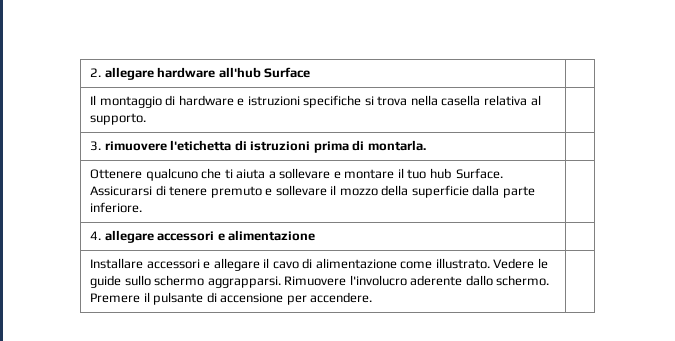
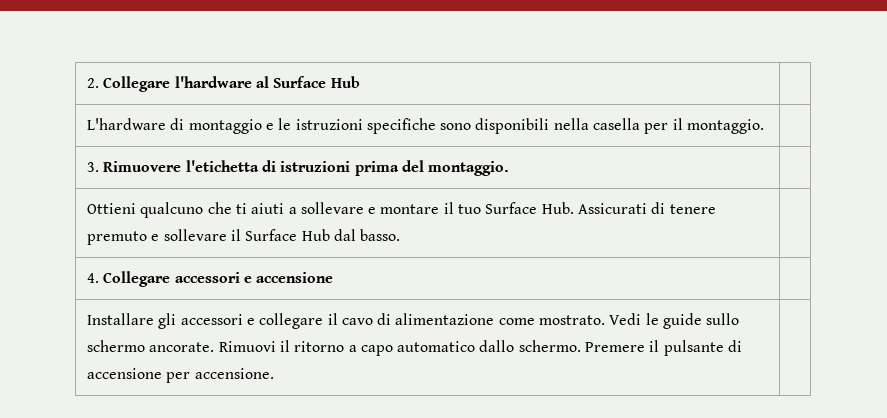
- 2. allegare hardware all'hub Surface |
- Il montaggio di hardware e istruzioni specifiche si trova nella casella relativa al supporto. |
+ 2. Collegare l'hardware al Surface Hub |
+ L'hardware di montaggio e le istruzioni specifiche sono disponibili nella casella per il montaggio. |
- 3. rimuovere l'etichetta di istruzioni prima di montarla. |
- Ottenere qualcuno che ti aiuta a sollevare e montare il tuo hub Surface. Assicurarsi di tenere premuto e sollevare il mozzo della superficie dalla parte inferiore. |
+ 3. Rimuovere l'etichetta di istruzioni prima del montaggio. |
+ Ottieni qualcuno che ti aiuti a sollevare e montare il tuo Surface Hub. Assicurati di tenere premuto e sollevare il Surface Hub dal basso. |
- 4. allegare accessori e alimentazione |
+ 4. Collegare accessori e accensione |
- Installare accessori e allegare il cavo di alimentazione come illustrato. Vedere le guide sullo schermo aggrapparsi. Rimuovere l'involucro aderente dallo schermo. Premere il pulsante di accensione per accendere. |
+ Installare gli accessori e collegare il cavo di alimentazione come mostrato. Vedi le guide sullo schermo ancorate. Rimuovi il ritorno a capo automatico dallo schermo. Premere il pulsante di accensione per accensione. |

